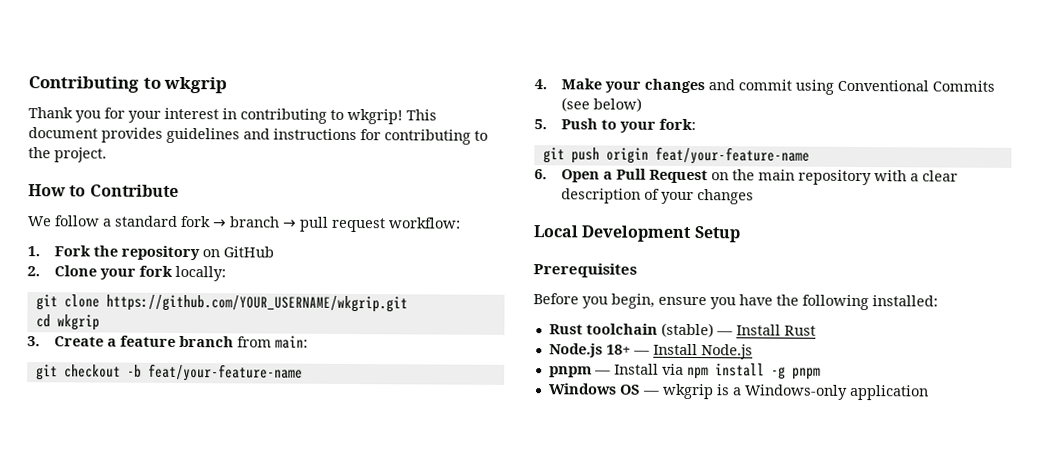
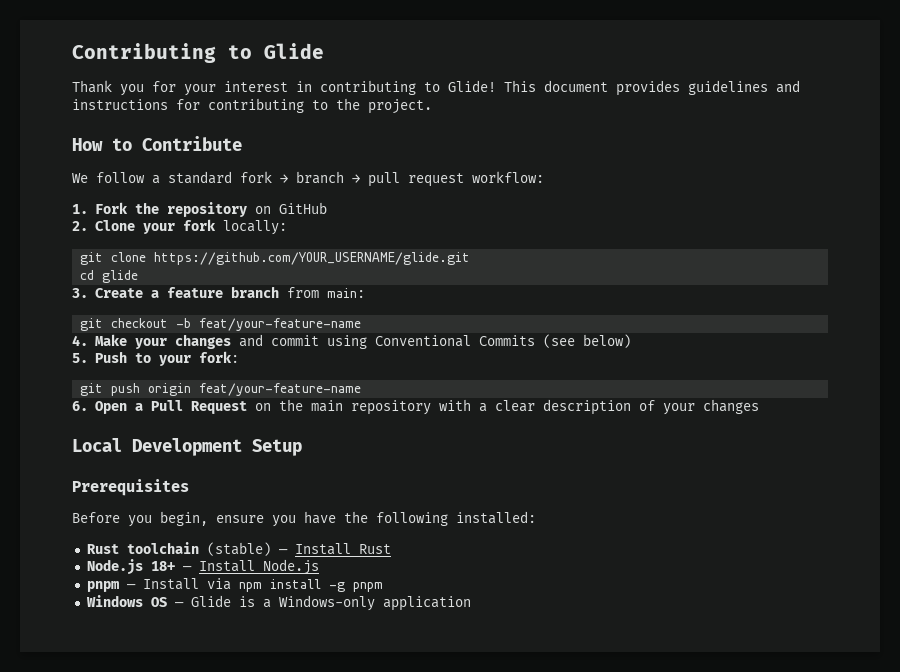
- Contributing to wkgrip
+ Contributing to Glide
- Thank you for your interest in contributing to wkgrip!
+ Thank you for your interest in contributing to Glide!
- git clone https://github.com/YOUR_USERNAME/wkgrip.git
+ git clone https://github.com/YOUR_USERNAME/glide.git
- cd wkgrip
+ cd glide
- Windows OS — wkgrip is a Windows-only application
+ Windows OS — Glide is a Windows-only application

